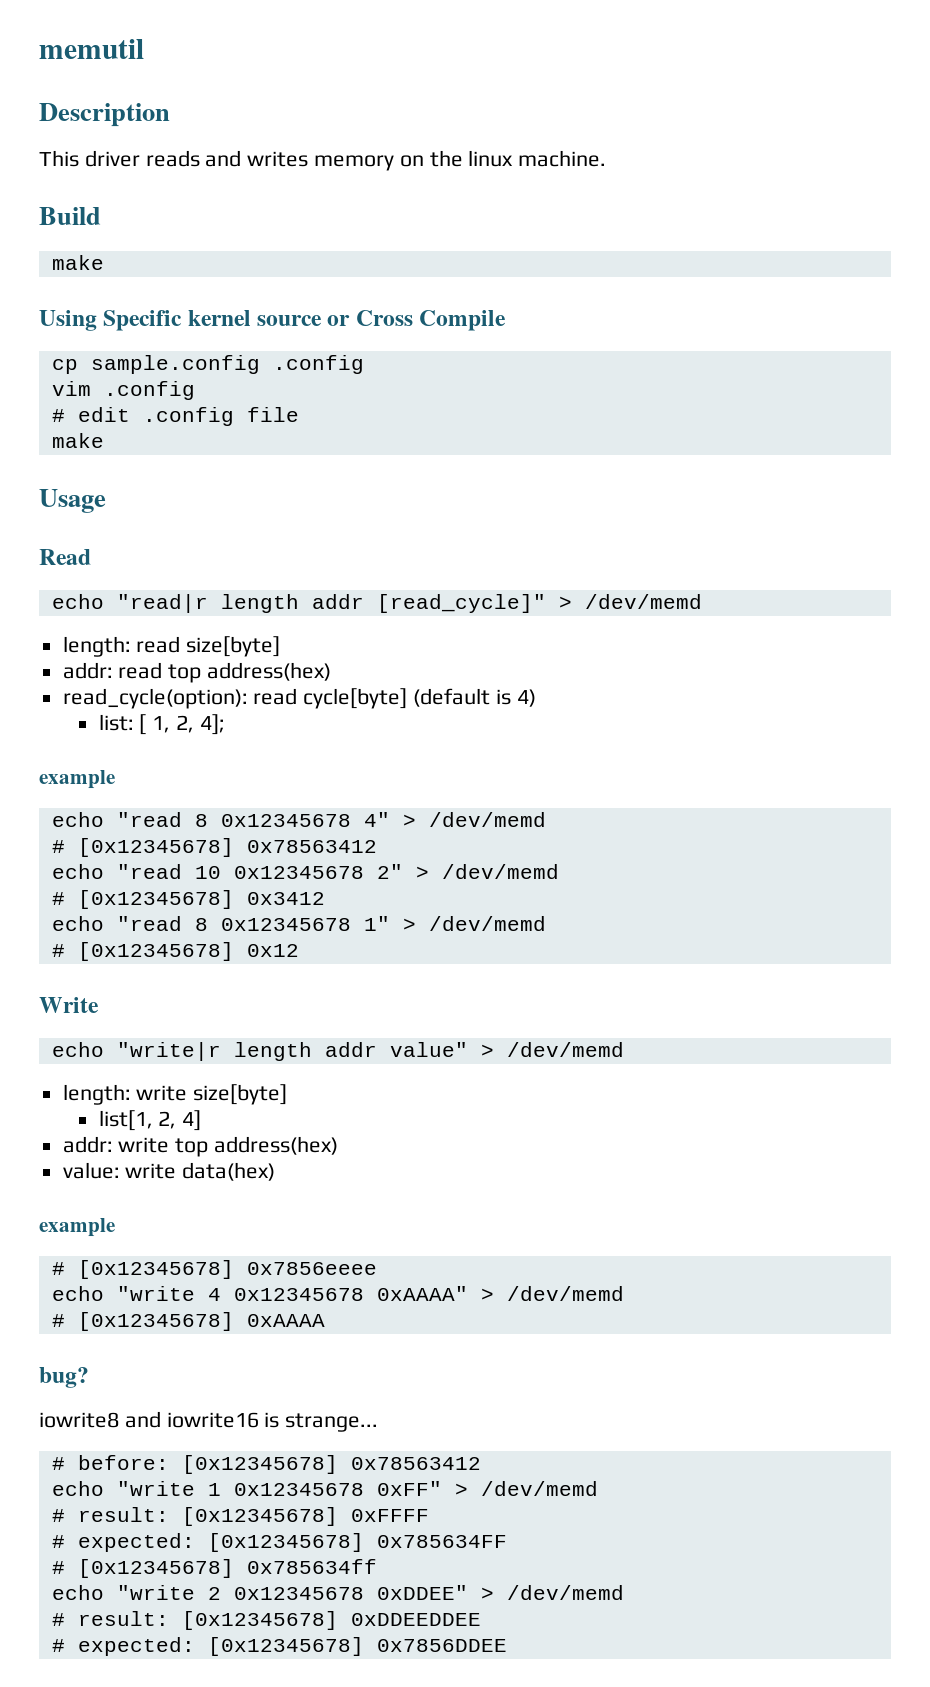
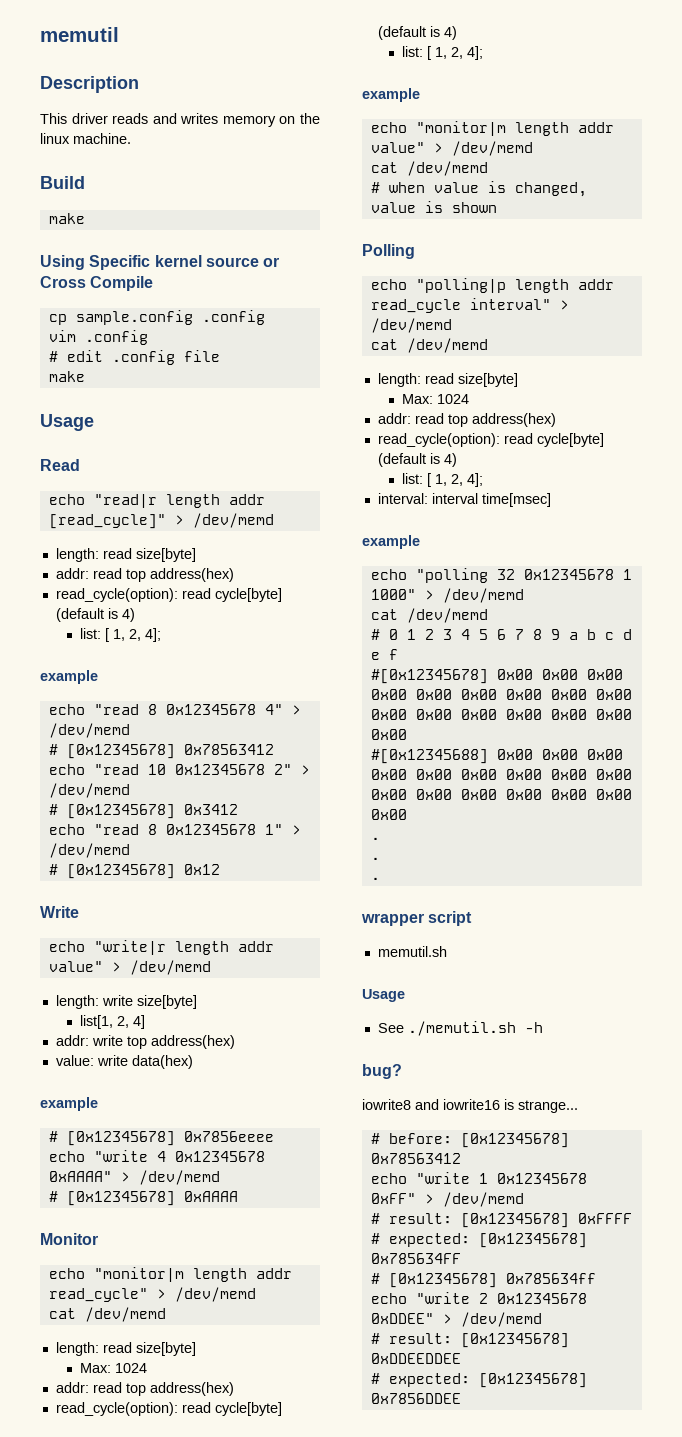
+ Monitor
+ echo "monitor|m length addr read_cycle" > /dev/memd
+ cat /dev/memd
+ length: read size[byte]
+ Max: 1024
+ addr: read top address(hex)
+ read_cycle(option): read cycle[byte] (default is 4)
+ list: [ 1, 2, 4];
+ example
+ echo "monitor|m length addr value" > /dev/memd
+ cat /dev/memd
+ # when value is changed, value is shown
+ Polling
+ echo "polling|p length addr read_cycle interval" > /dev/memd
+ cat /dev/memd
+ length: read size[byte]
+ Max: 1024
+ addr: read top address(hex)
+ read_cycle(option): read cycle[byte] (default is 4)
+ list: [ 1, 2, 4];
+ interval: interval time[msec]
+ example
+ echo "polling 32 0x12345678 1 1000" > /dev/memd
+ cat /dev/memd
+ # 0 1 2 3 4 5 6 7 8 9 a b c d e f
+ #[0x12345678] 0x00 0x00 0x00 0x00 0x00 0x00 0x00 0x00 0x00 0x00 0x00 0x00 0x00 0x00 0x00 0x00
+ #[0x12345688] 0x00 0x00 0x00 0x00 0x00 0x00 0x00 0x00 0x00 0x00 0x00 0x00 0x00 0x00 0x00 0x00
+ .
+ .
+ .
+ wrapper script
+ memutil.sh
+ Usage
+ See ./memutil.sh -h

